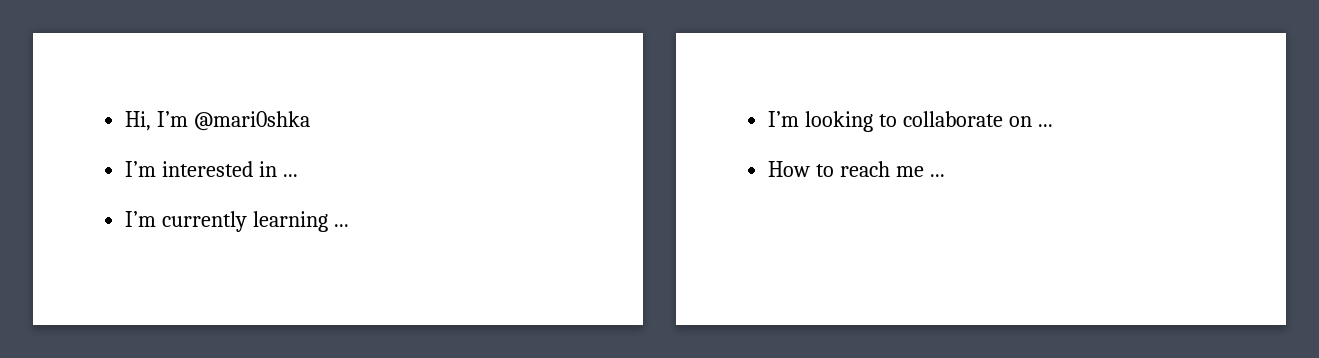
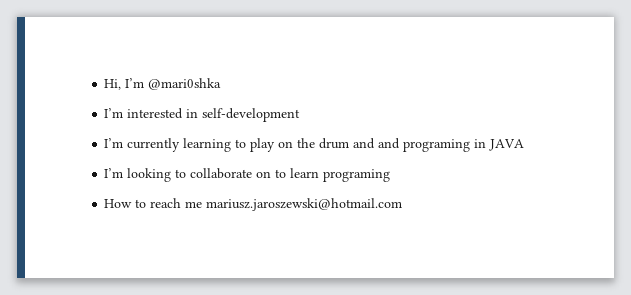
- I’m interested in ...
+ I’m interested in self-development
- I’m currently learning ...
+ I’m currently learning to play on the drum and and programing in JAVA
- I’m looking to collaborate on ...
+ I’m looking to collaborate on to learn programing
- How to reach me ...
+ How to reach me mariusz.jaroszewski@hotmail.com

